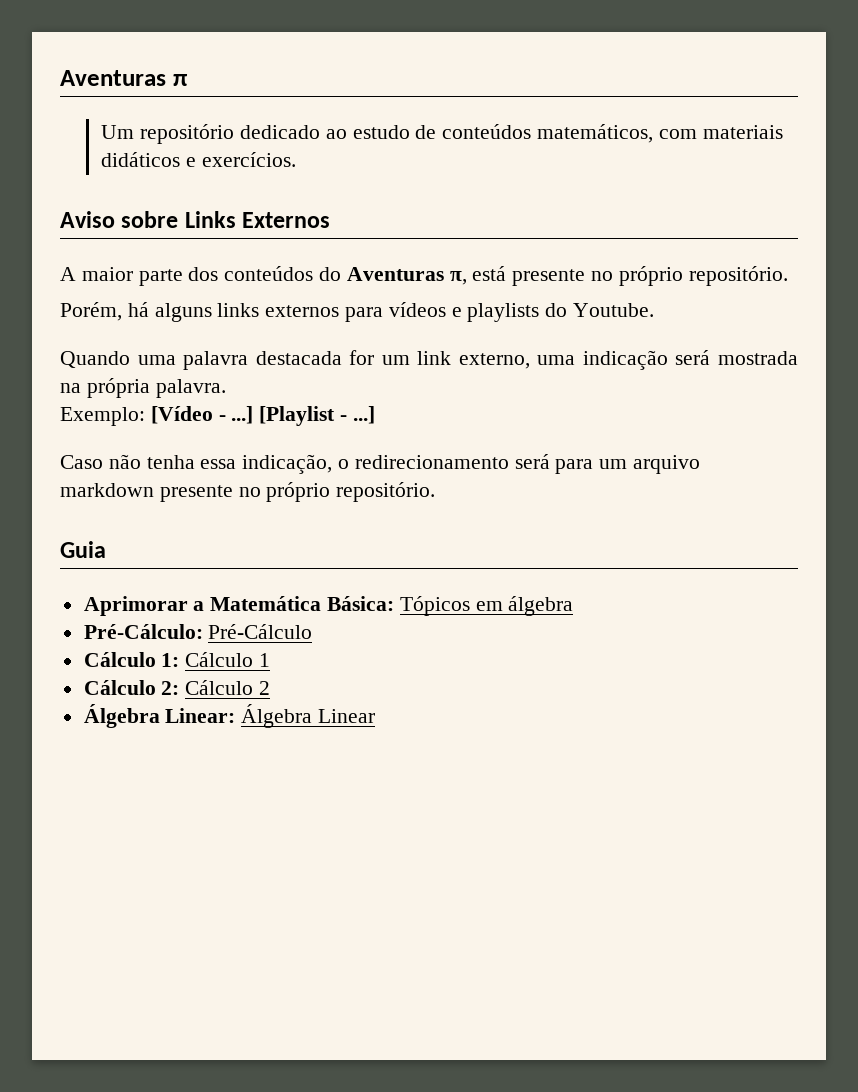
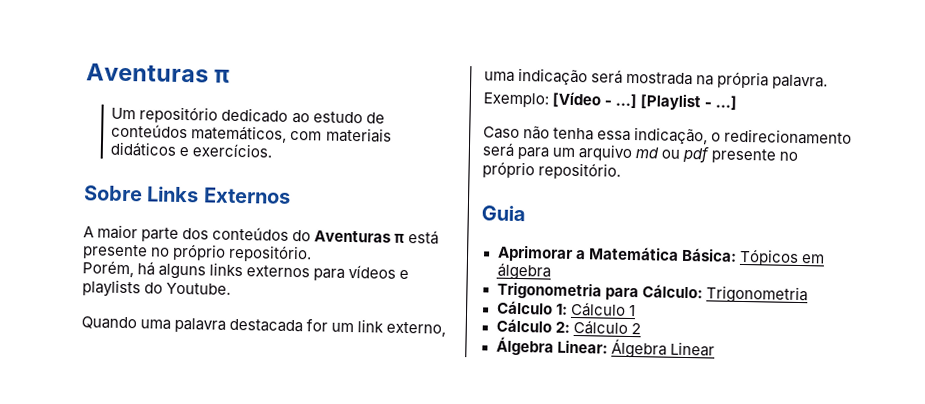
- Aviso sobre Links Externos
+ Sobre Links Externos
- A maior parte dos conteúdos do Aventuras π, está presente no próprio repositório.
+ A maior parte dos conteúdos do Aventuras π está presente no próprio repositório.
- Caso não tenha essa indicação, o redirecionamento será para um arquivo markdown presente no próprio repositório.
+ Caso não tenha essa indicação, o redirecionamento será para um arquivo md ou pdf presente no próprio repositório.
- Pré-Cálculo: Pré-Cálculo
+ Trigonometria para Cálculo: Trigonometria

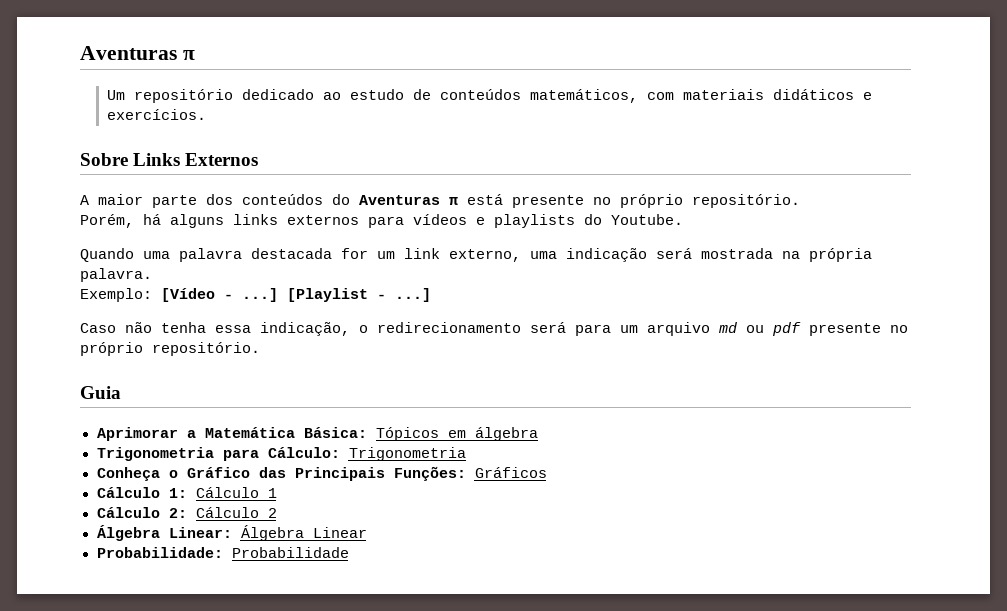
+ Conheça o Gráfico das Principais Funções: Gráficos
+ Probabilidade: Probabilidade

